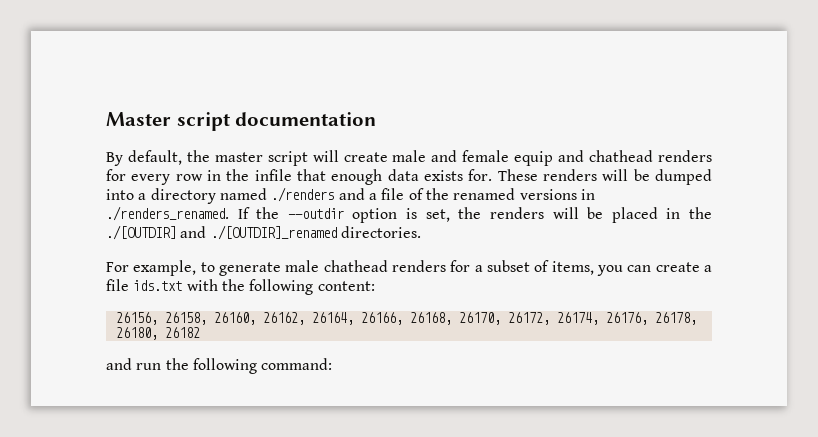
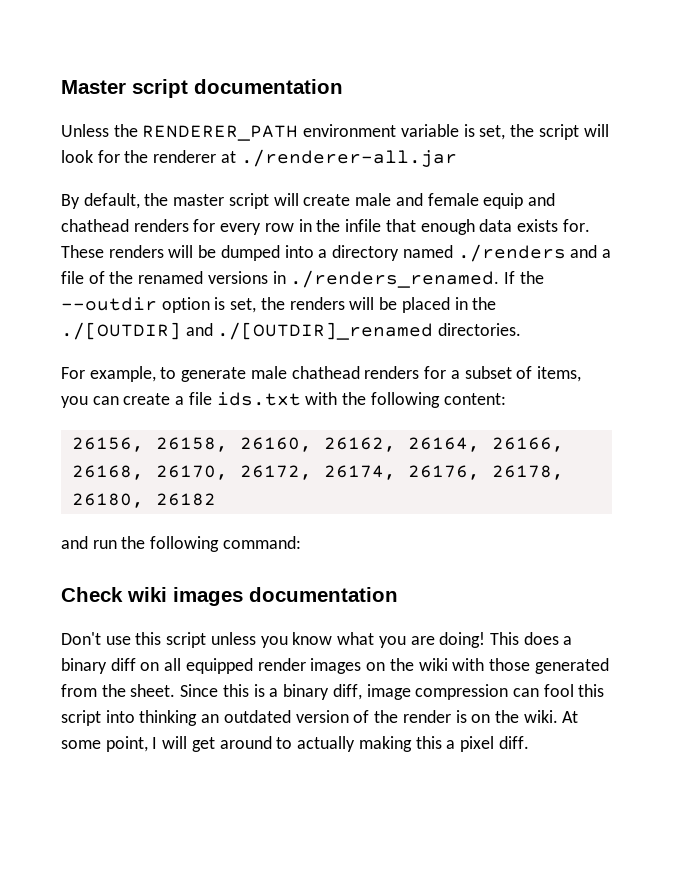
+ Unless the RENDERER_PATH environment variable is set, the script will look for the renderer at ./renderer-all.jar
+ Check wiki images documentation
+ Don't use this script unless you know what you are doing! This does a binary diff on all equipped render images on the wiki with those generated from the sheet. Since this is a binary diff, image compression can fool this script into thinking an outdated version of the render is on the wiki. At some point, I will get around to actually making this a pixel diff.

